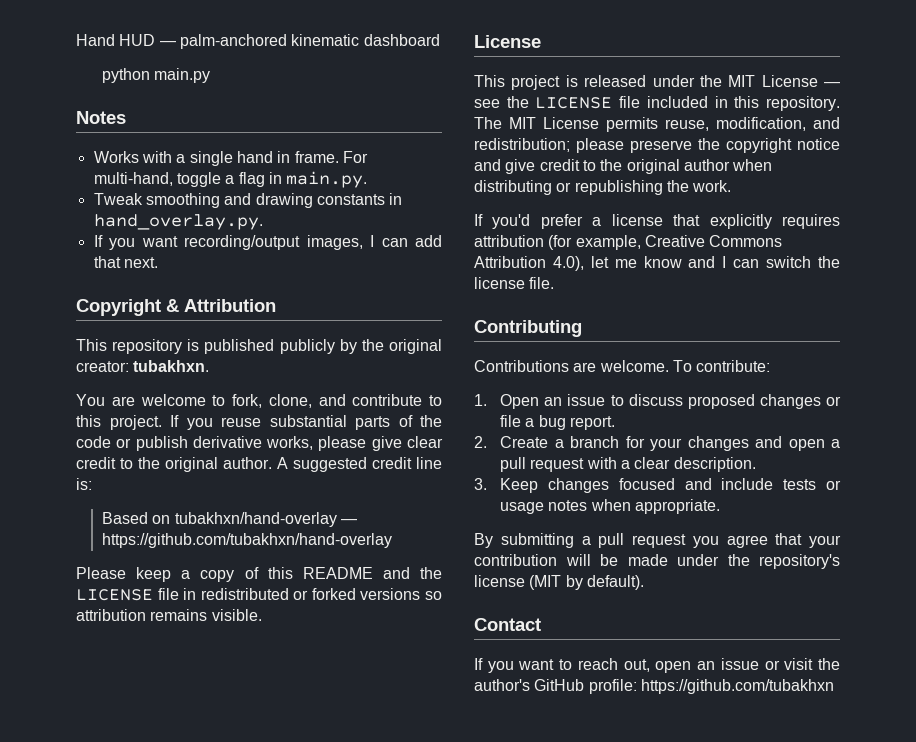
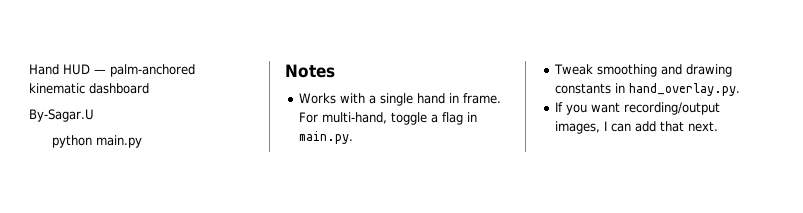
+ By-Sagar.U
- Copyright & Attribution
- This repository is published publicly by the original creator: tubakhxn.
- You are welcome to fork, clone, and contribute to this project. If you reuse substantial parts of the code or publish derivative works, please give clear credit to the original author. A suggested credit line is:
- Based on tubakhxn/hand-overlay — https://github.com/tubakhxn/hand-overlay
- Please keep a copy of this README and the LICENSE file in redistributed or forked versions so attribution remains visible.
- License
- This project is released under the MIT License — see the LICENSE file included in this repository. The MIT License permits reuse, modification, and redistribution; please preserve the copyright notice and give credit to the original author when distributing or republishing the work.
- If you'd prefer a license that explicitly requires attribution (for example, Creative Commons Attribution 4.0), let me know and I can switch the license file.
- Contributing
- Contributions are welcome. To contribute:
- 1. Open an issue to discuss proposed changes or file a bug report.
- 2. Create a branch for your changes and open a pull request with a clear description.
- 3. Keep changes focused and include tests or usage notes when appropriate.
- By submitting a pull request you agree that your contribution will be made under the repository's license (MIT by default).
- Contact
- If you want to reach out, open an issue or visit the author's GitHub profile: https://github.com/tubakhxn

